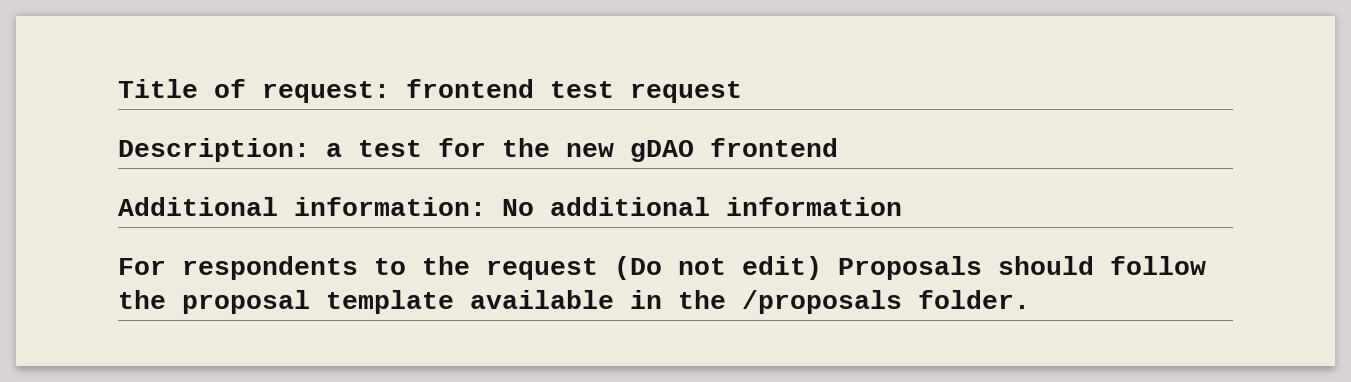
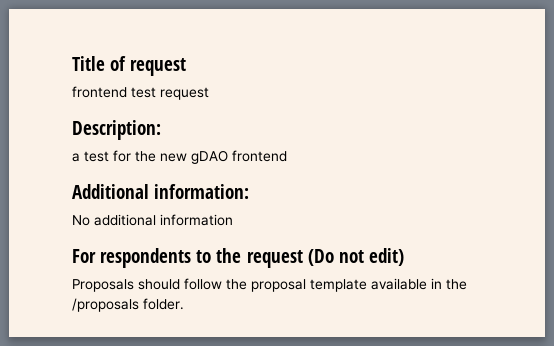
- Title of request: frontend test request
+ Title of request
+ frontend test request
- Description: a test for the new gDAO frontend
+ Description:
+ a test for the new gDAO frontend
- Additional information: No additional information
+ Additional information:
+ No additional information
- For respondents to the request (Do not edit) Proposals should follow the proposal template available in the /proposals folder.
+ For respondents to the request (Do not edit)
+ Proposals should follow the proposal template available in the /proposals folder.

